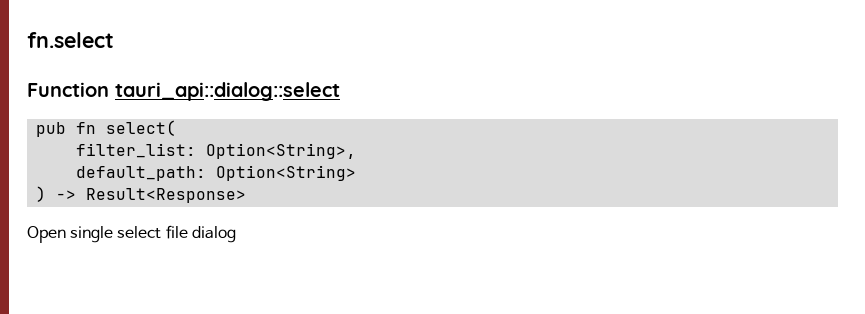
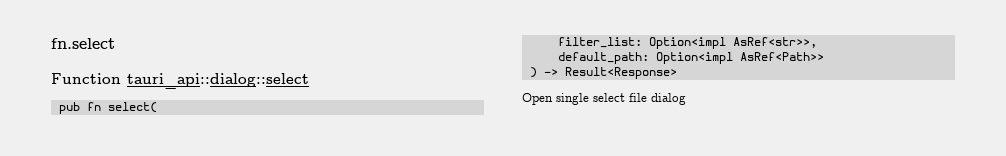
- filter_list: Option<String>,
+ filter_list: Option<impl AsRef<str>>,
- default_path: Option<String>
+ default_path: Option<impl AsRef<Path>>

